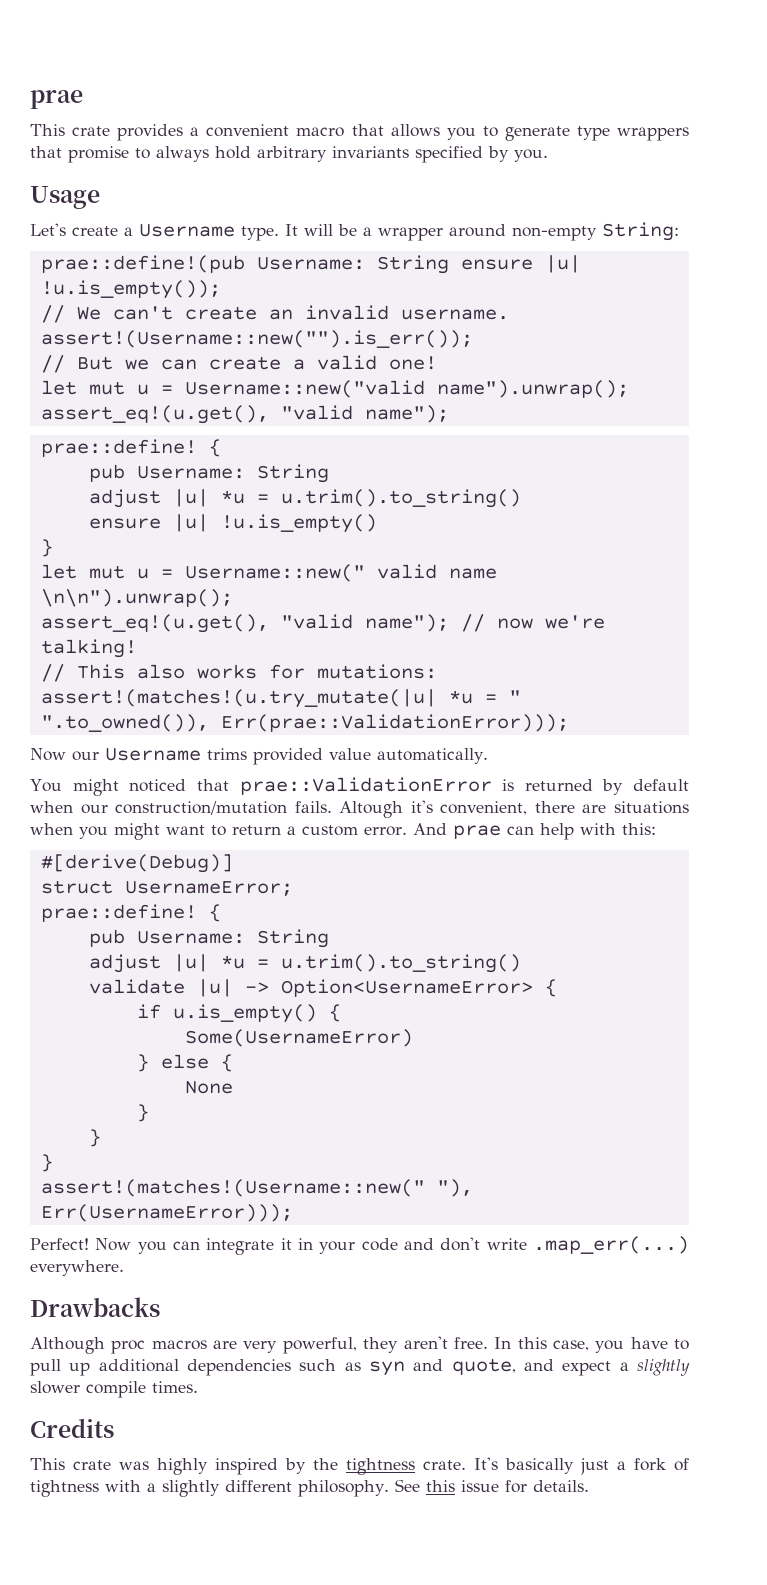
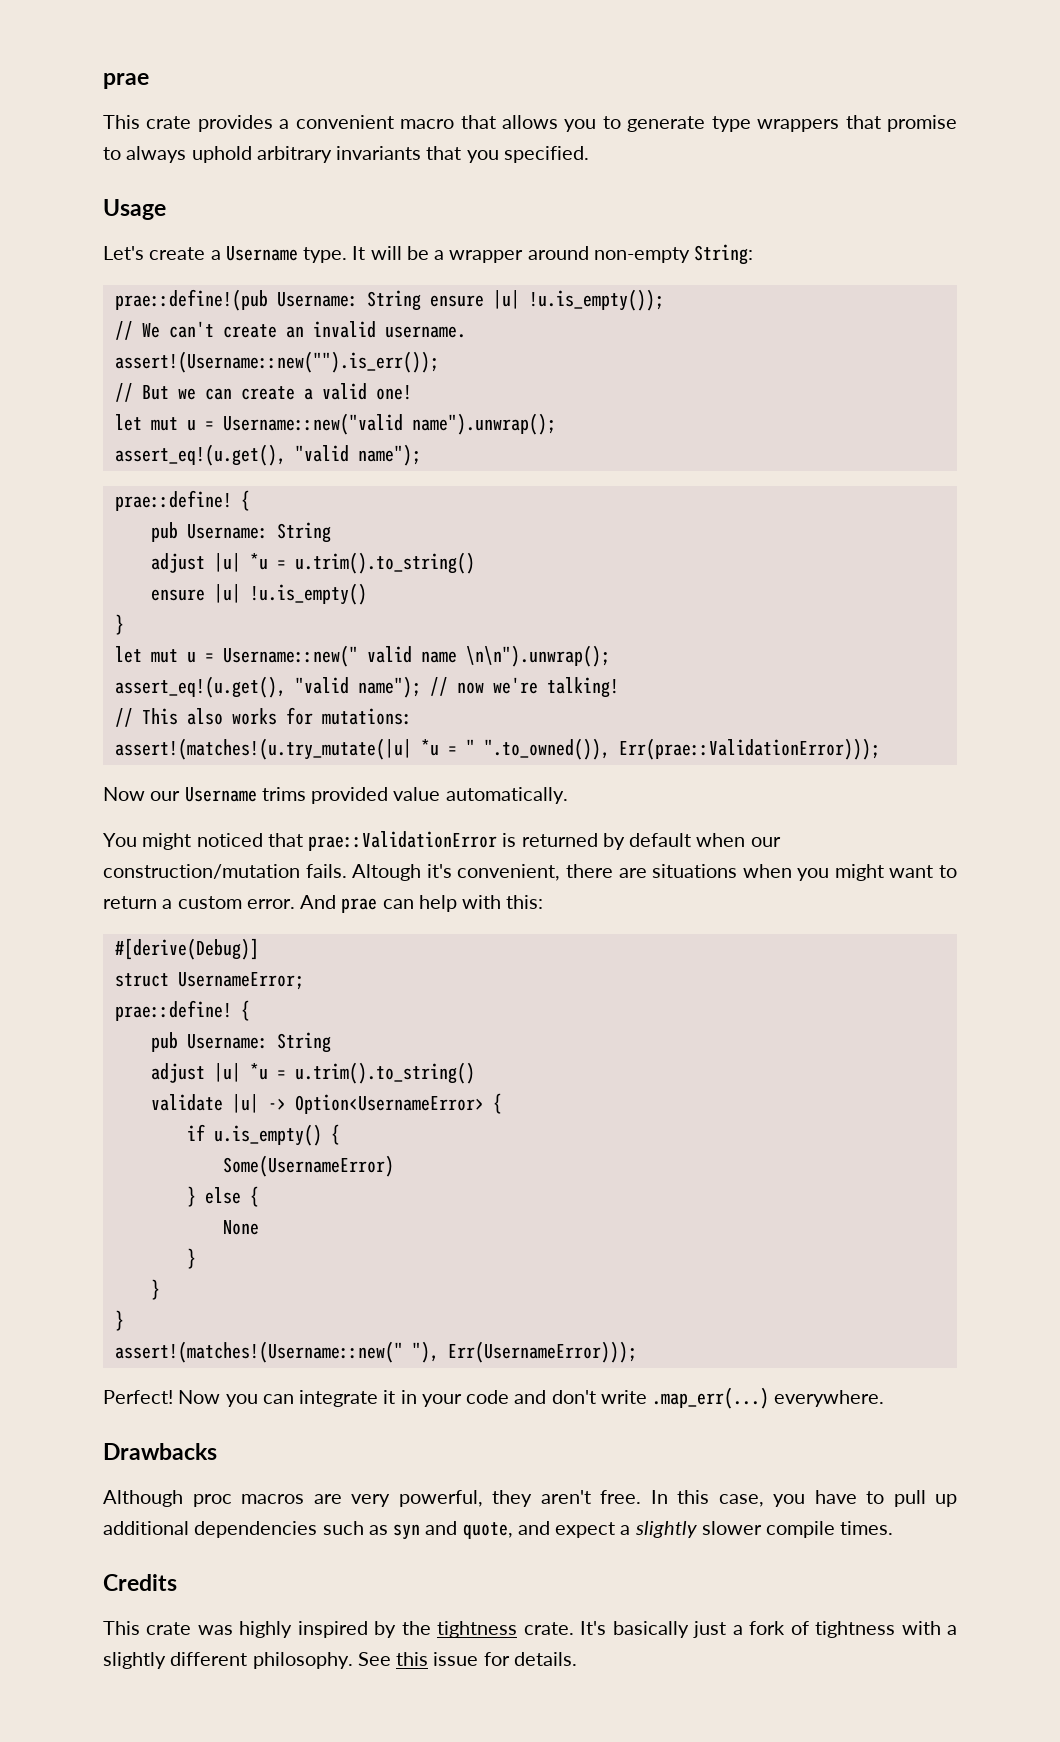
- This crate provides a convenient macro that allows you to generate type wrappers that promise to always hold arbitrary invariants specified by you.
+ This crate provides a convenient macro that allows you to generate type wrappers that promise to always uphold arbitrary invariants that you specified.

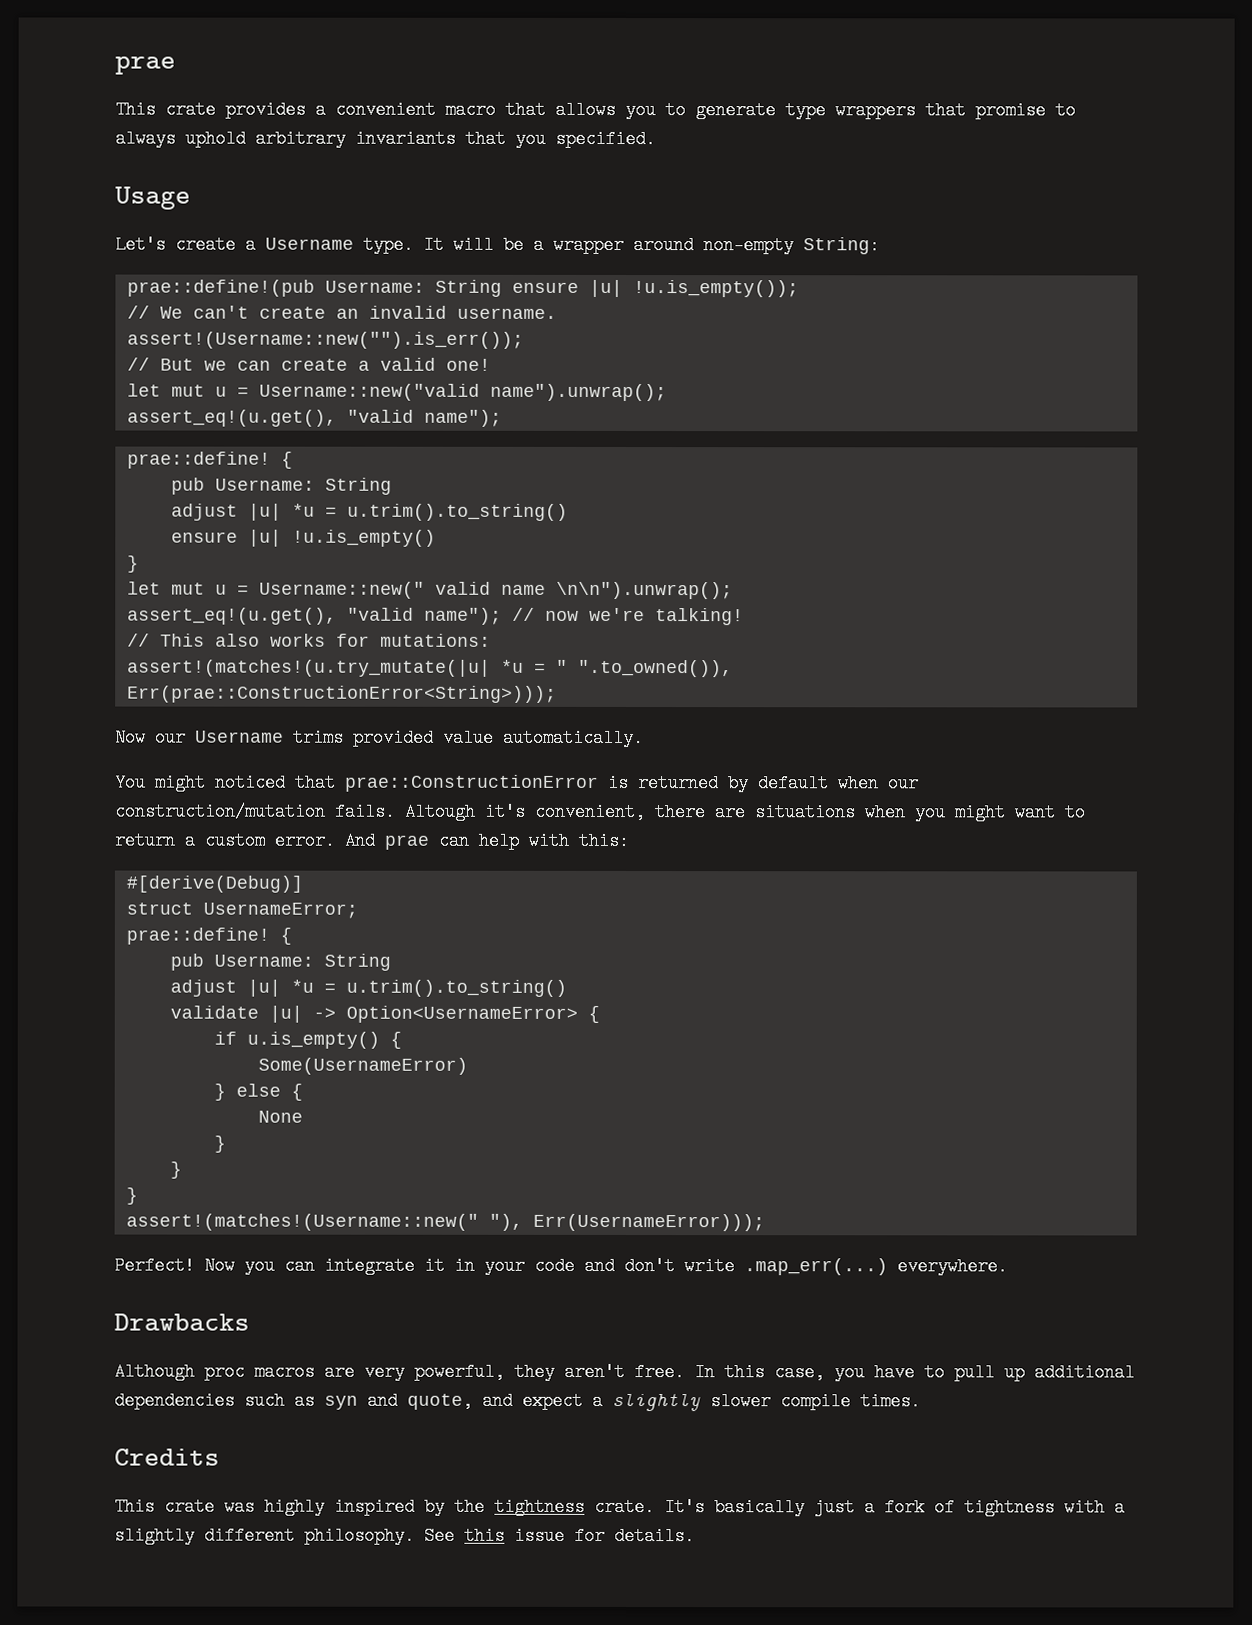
- assert!(matches!(u.try_mutate(|u| *u = " ".to_owned()), Err(prae::ValidationError)));
+ assert!(matches!(u.try_mutate(|u| *u = " ".to_owned()), Err(prae::ConstructionError<String>)));
- You might noticed that prae::ValidationError is returned by default when our construction/mutation fails.
+ You might noticed that prae::ConstructionError is returned by default when our construction/mutation fails.

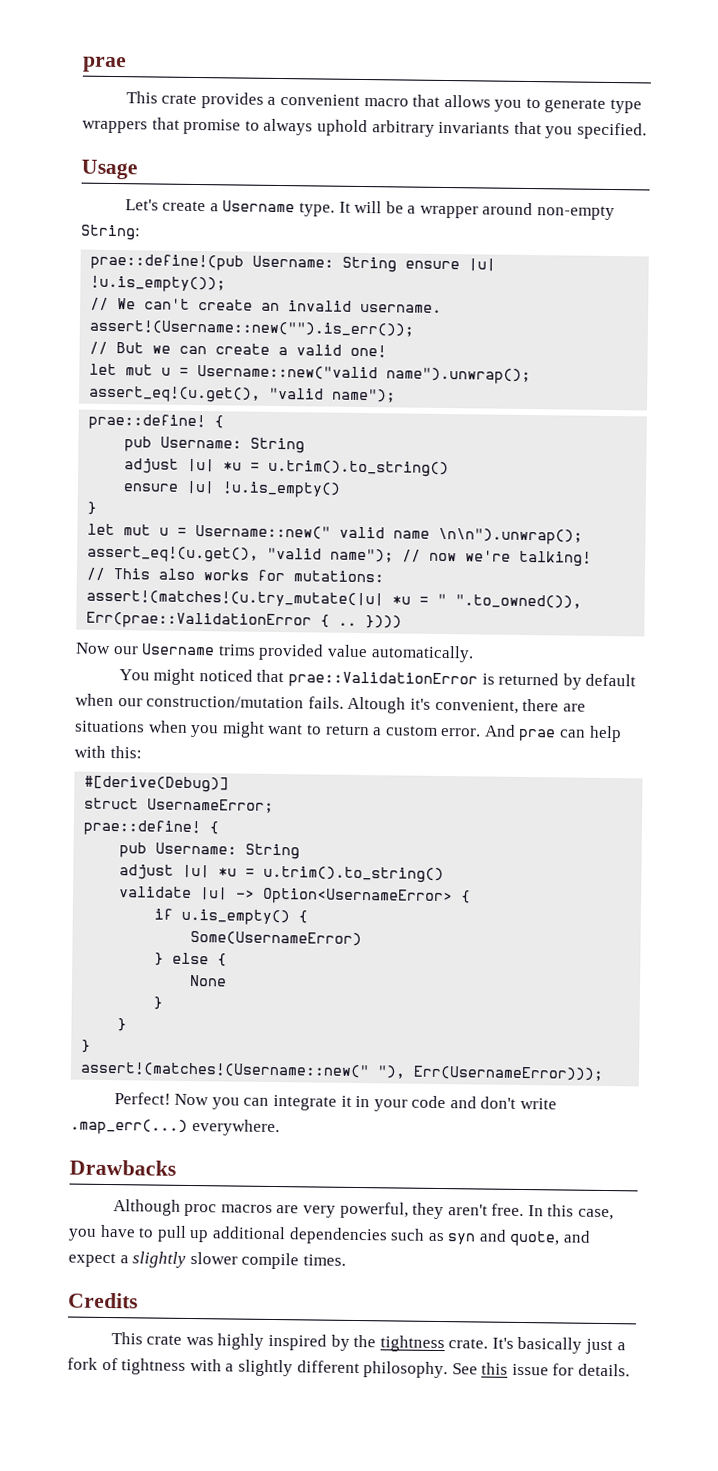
- assert!(matches!(u.try_mutate(|u| *u = " ".to_owned()), Err(prae::ConstructionError<String>)));
+ assert!(matches!(u.try_mutate(|u| *u = " ".to_owned()), Err(prae::ValidationError { .. })))
- You might noticed that prae::ConstructionError is returned by default when our construction/mutation fails.
+ You might noticed that prae::ValidationError is returned by default when our construction/mutation fails.

